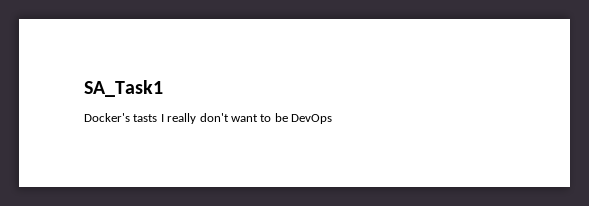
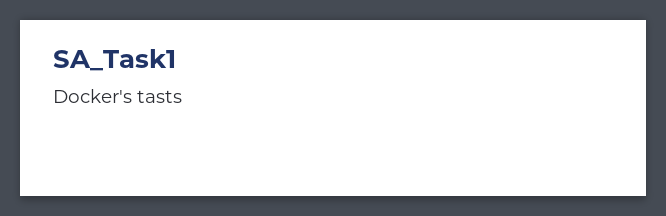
- Docker's tasts I really don't want to be DevOps
+ Docker's tasts

